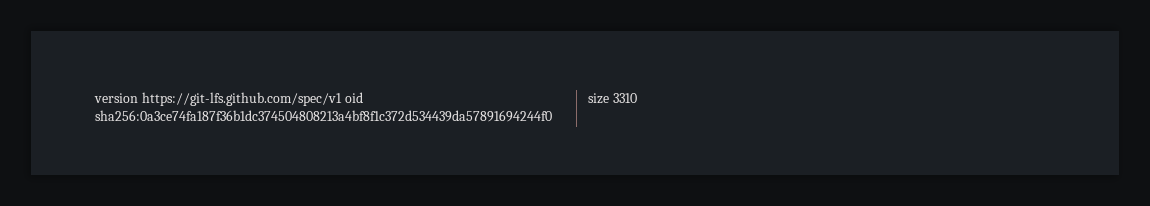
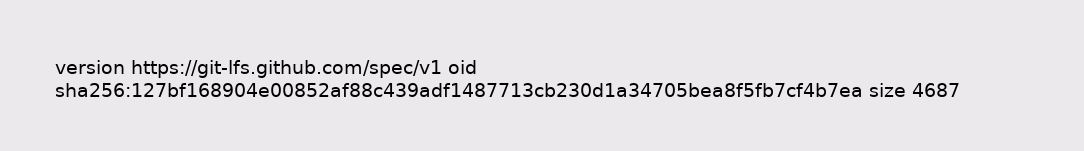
- version https://git-lfs.github.com/spec/v1 oid sha256:0a3ce74fa187f36b1dc374504808213a4bf8f1c372d534439da57891694244f0 size 3310
+ version https://git-lfs.github.com/spec/v1 oid sha256:127bf168904e00852af88c439adf1487713cb230d1a34705bea8f5fb7cf4b7ea size 4687

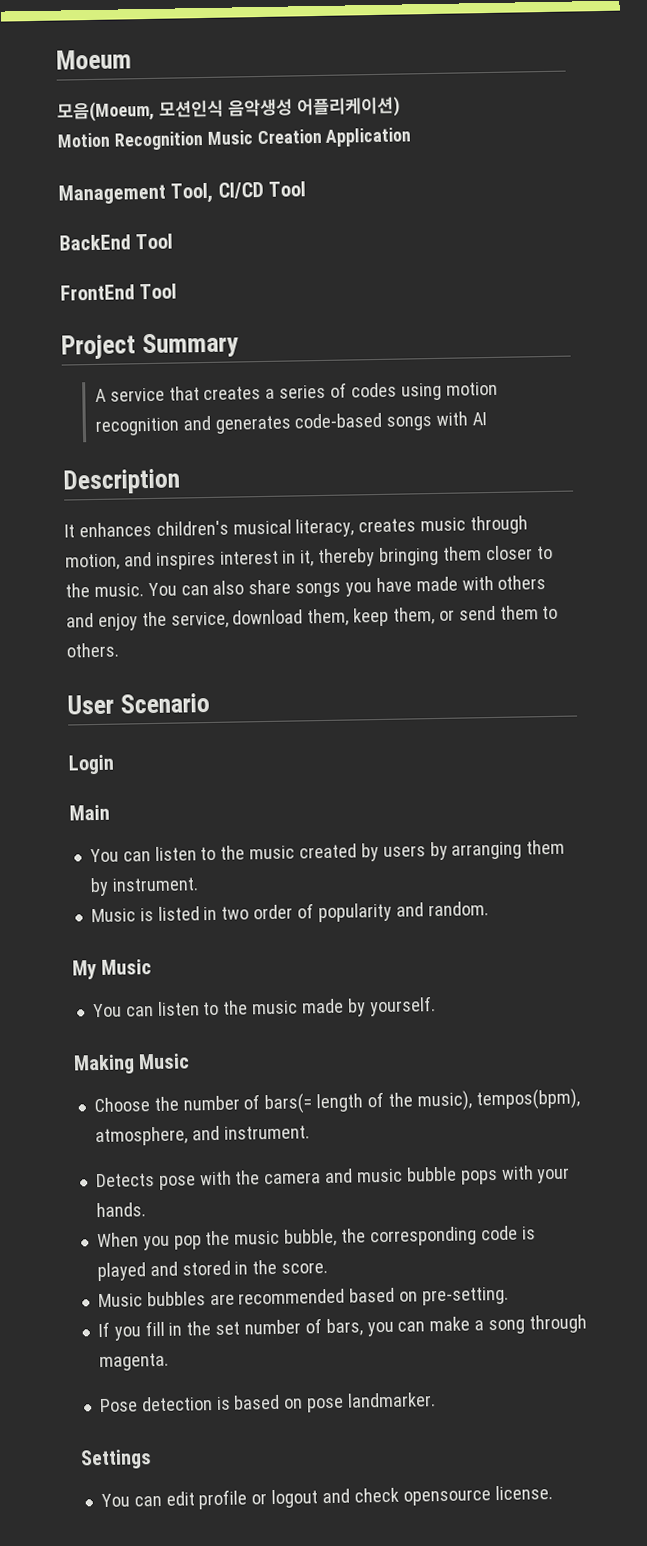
- version https://git-lfs.github.com/spec/v1 oid sha256:127bf168904e00852af88c439adf1487713cb230d1a34705bea8f5fb7cf4b7ea size 4687
+ Moeum
+ 모음(Moeum, 모션인식 음악생성 어플리케이션)
+ Motion Recognition Music Creation Application
+ Management Tool, CI/CD Tool
+ BackEnd Tool
+ FrontEnd Tool
+ Project Summary
+ A service that creates a series of codes using motion recognition and generates code-based songs with AI
+ Description
+ It enhances children's musical literacy, creates music through motion, and inspires interest in it, thereby bringing them closer to the music. You can also share songs you have made with others and enjoy the service, download them, keep them, or send them to others.
+ User Scenario
+ Login
+ Main
+ You can listen to the music created by users by arranging them by instrument.
+ Music is listed in two order of popularity and random.
+ My Music
+ You can listen to the music made by yourself.
+ Making Music
+ Choose the number of bars(= length of the music), tempos(bpm), atmosphere, and instrument.
+ Detects pose with the camera and music bubble pops with your hands.
+ When you pop the music bubble, the corresponding code is played and stored in the score.
+ Music bubbles are recommended based on pre-setting.
+ If you fill in the set number of bars, you can make a song through magenta.
+ Pose detection is based on pose landmarker.
+ Settings
+ You can edit profile or logout and check opensource license.

